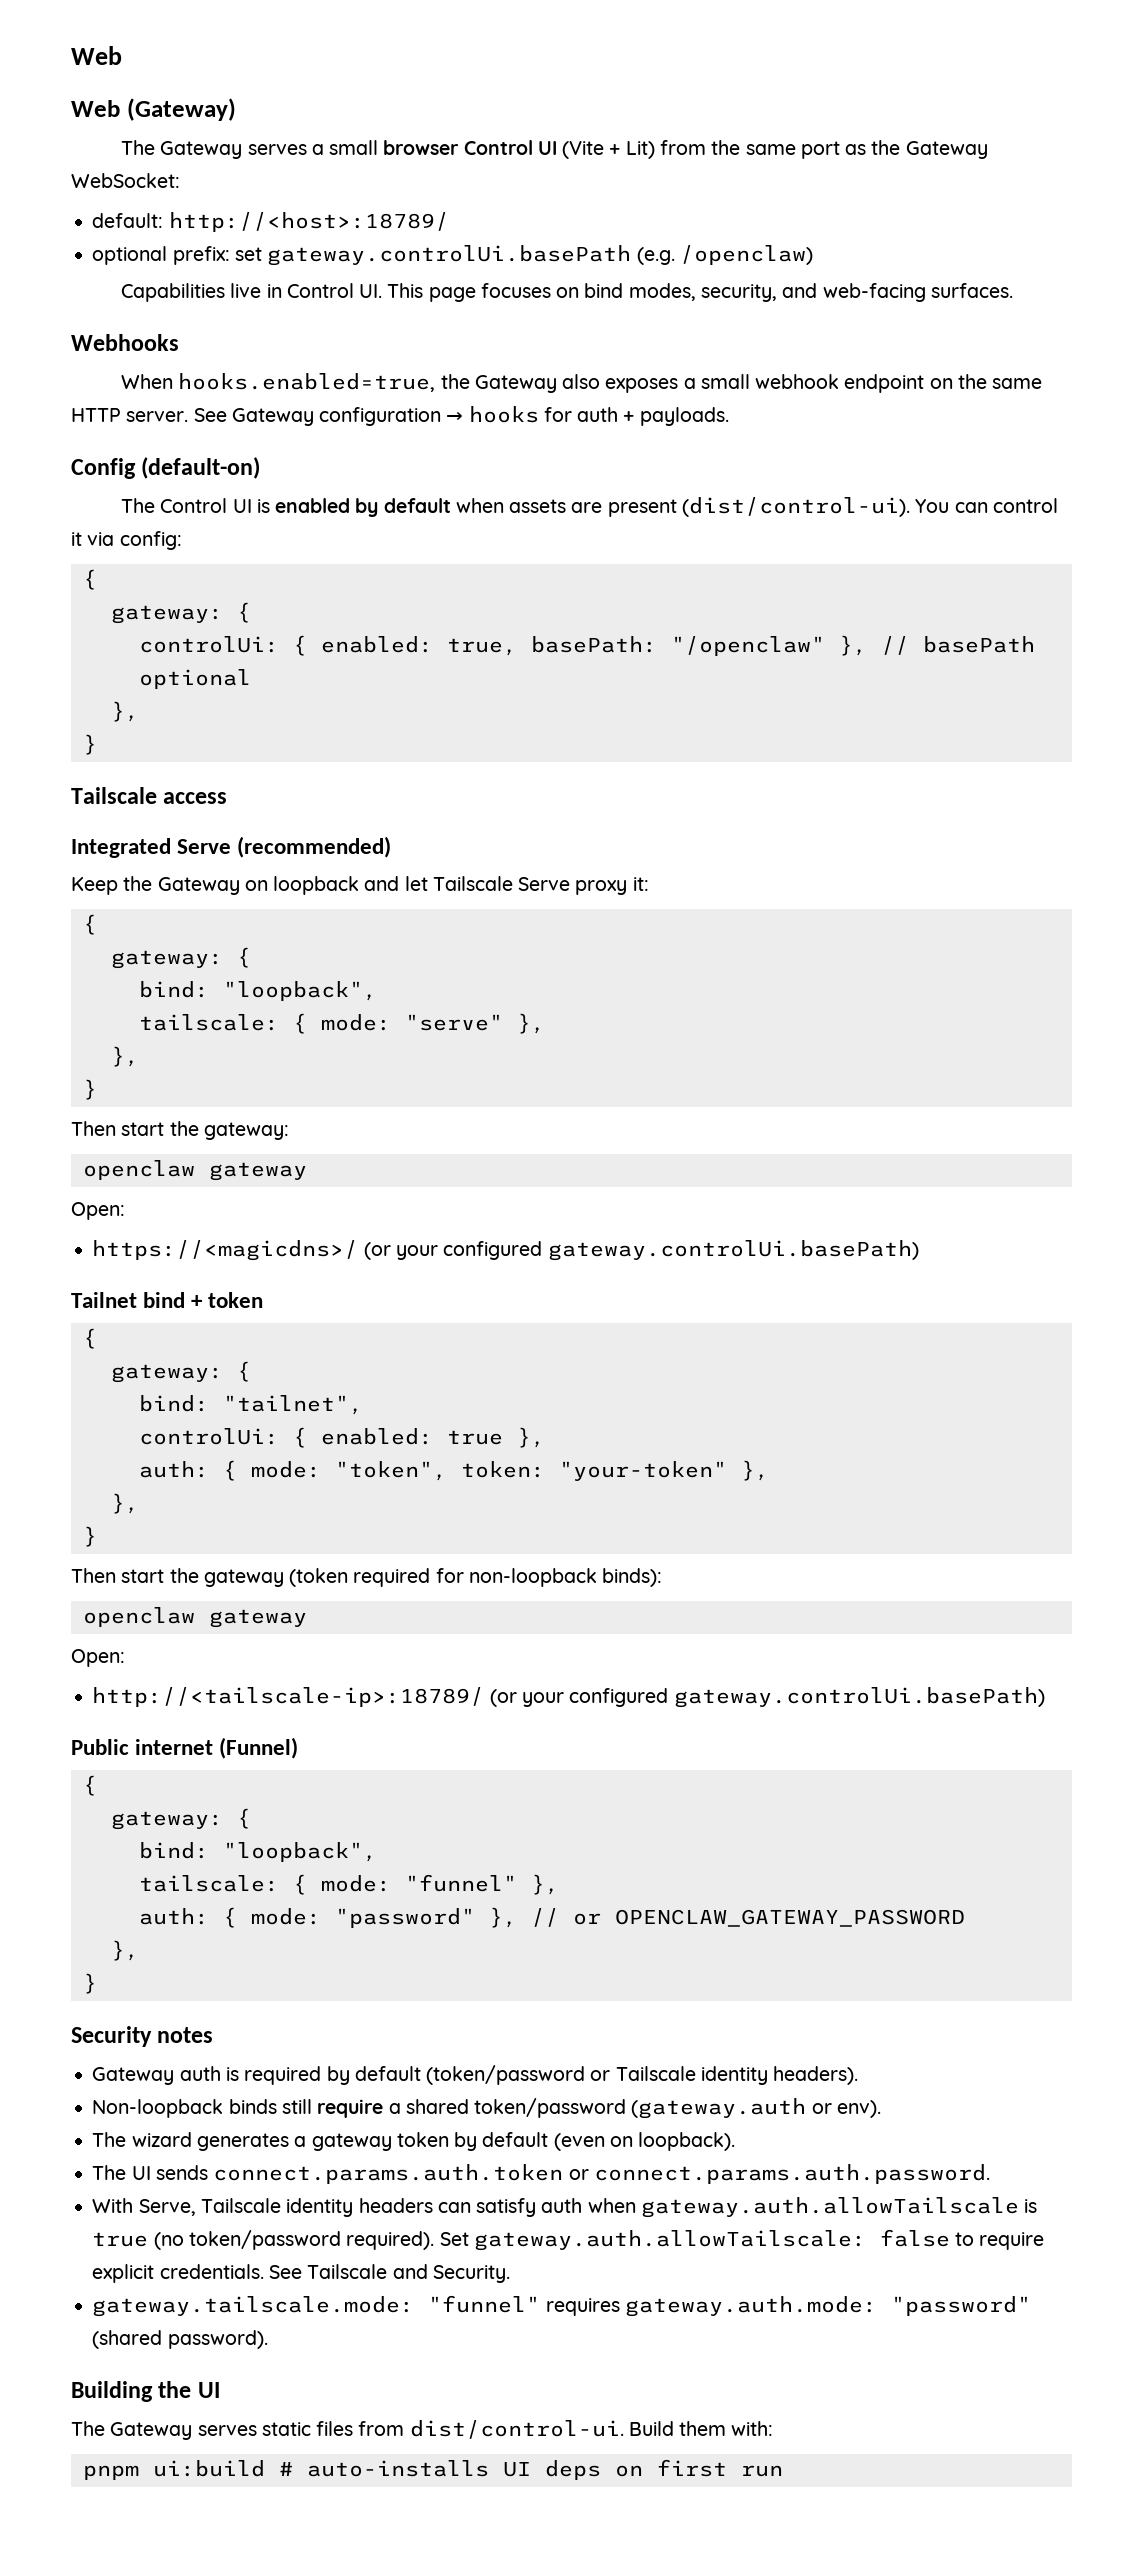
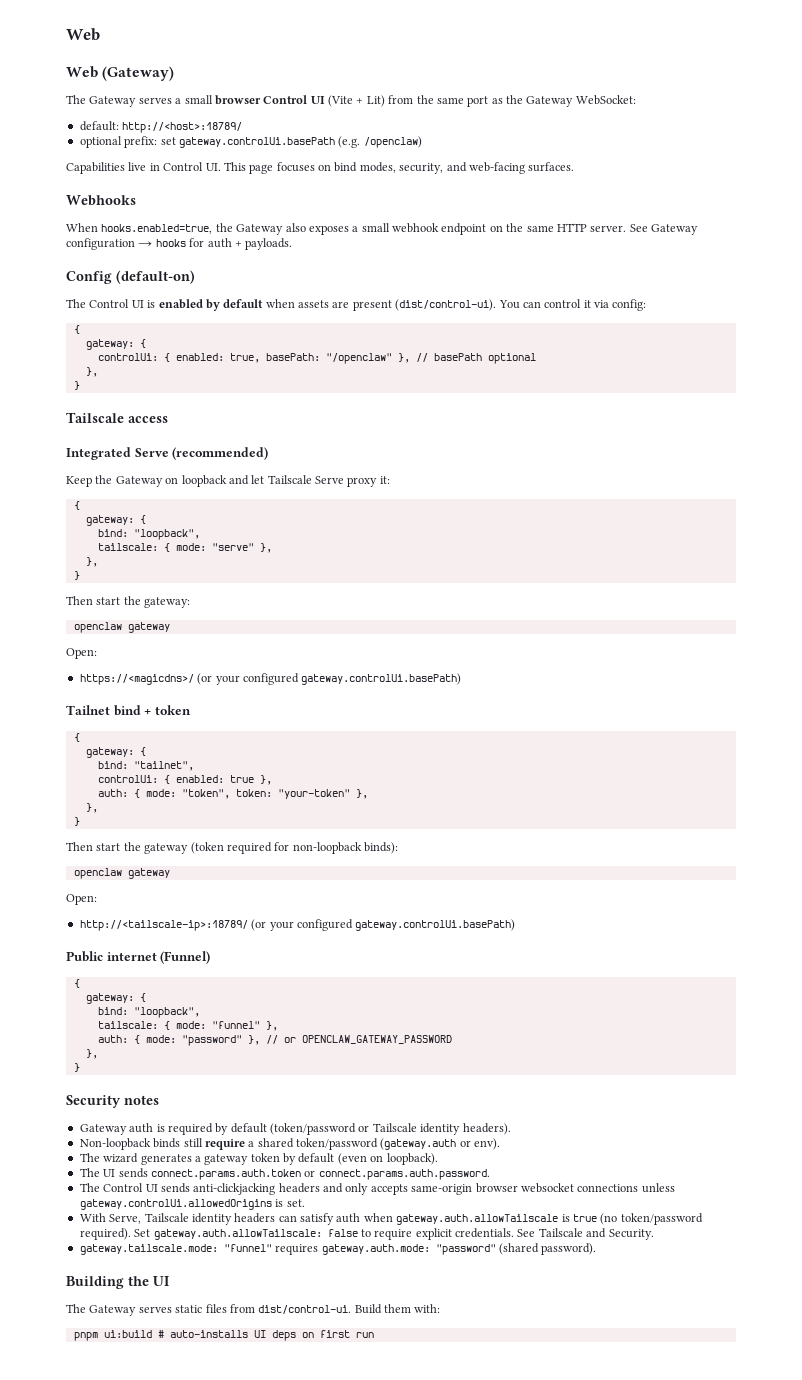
+ The Control UI sends anti-clickjacking headers and only accepts same-origin browser websocket connections unless gateway.controlUi.allowedOrigins is set.

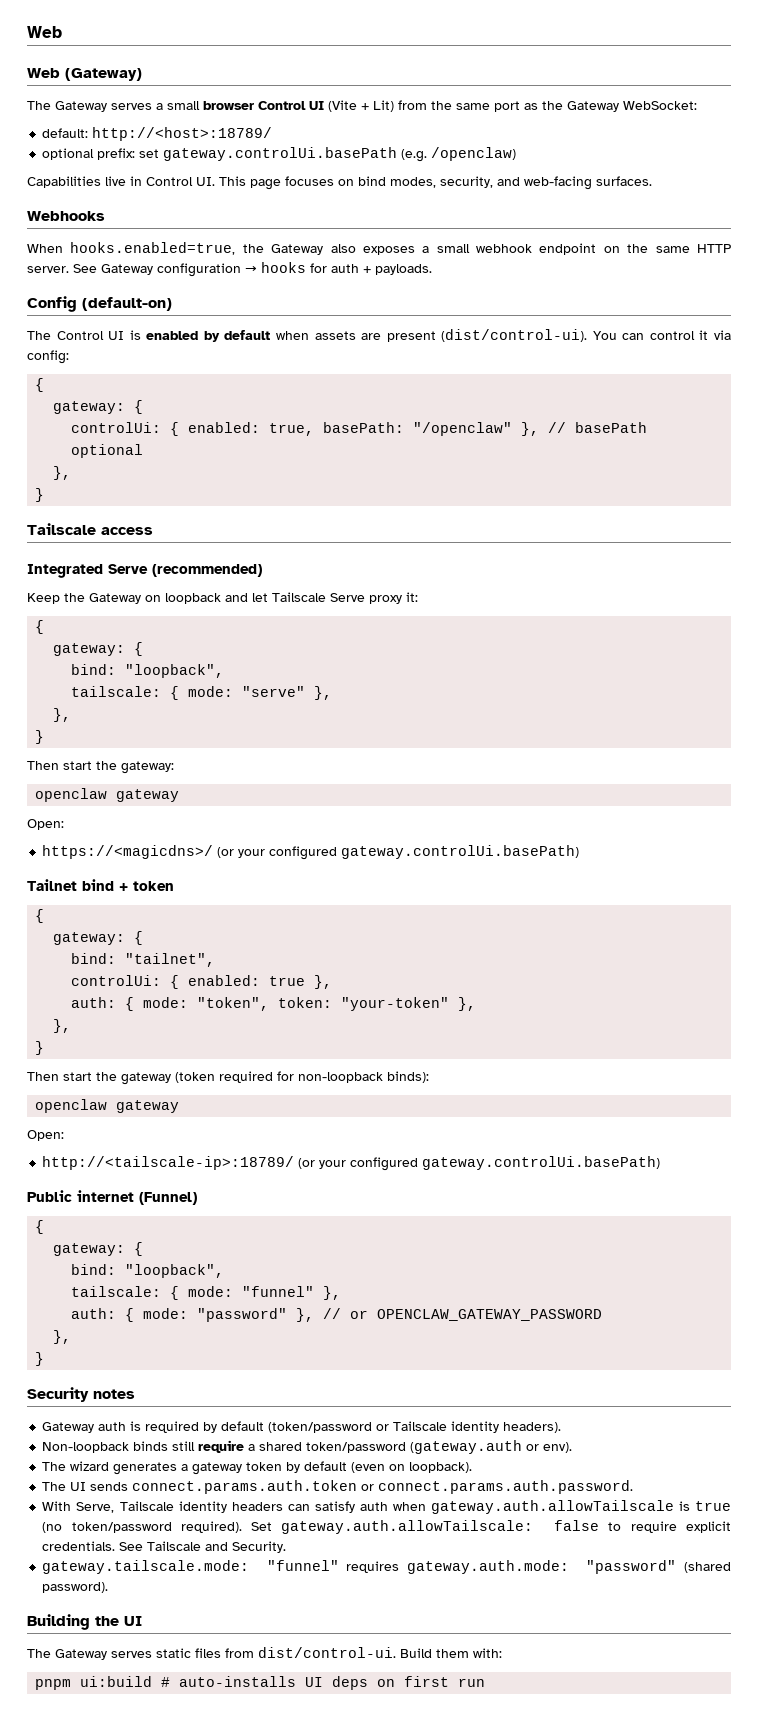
- The Control UI sends anti-clickjacking headers and only accepts same-origin browser websocket connections unless gateway.controlUi.allowedOrigins is set.

